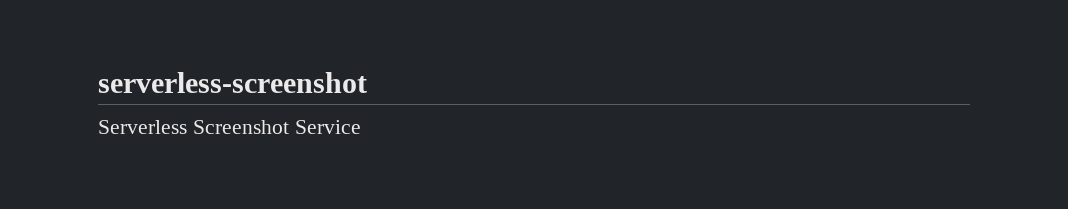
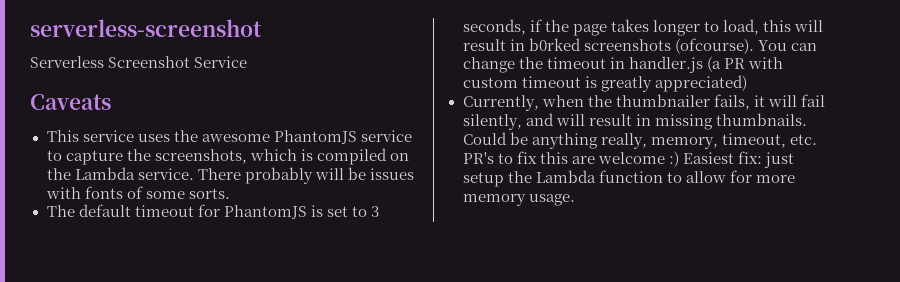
+ Caveats
+ This service uses the awesome PhantomJS service to capture the screenshots, which is compiled on the Lambda service. There probably will be issues with fonts of some sorts.
+ The default timeout for PhantomJS is set to 3 seconds, if the page takes longer to load, this will result in b0rked screenshots (ofcourse). You can change the timeout in handler.js (a PR with custom timeout is greatly appreciated)
+ Currently, when the thumbnailer fails, it will fail silently, and will result in missing thumbnails. Could be anything really, memory, timeout, etc. PR's to fix this are welcome :) Easiest fix: just setup the Lambda function to allow for more memory usage.

